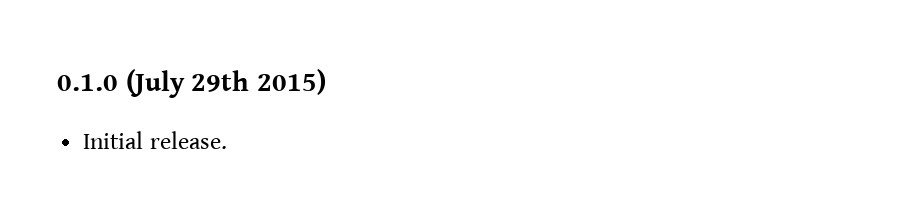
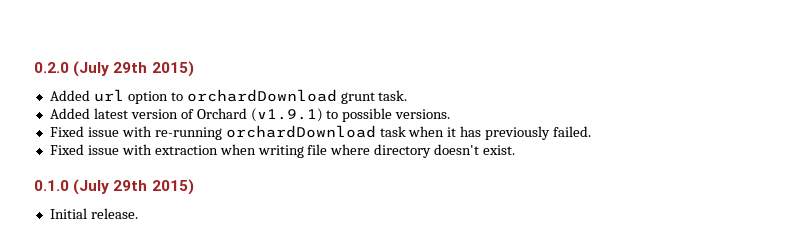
+ 0.2.0 (July 29th 2015)
+ Added url option to orchardDownload grunt task.
+ Added latest version of Orchard (v1.9.1) to possible versions.
+ Fixed issue with re-running orchardDownload task when it has previously failed.
+ Fixed issue with extraction when writing file where directory doesn't exist.

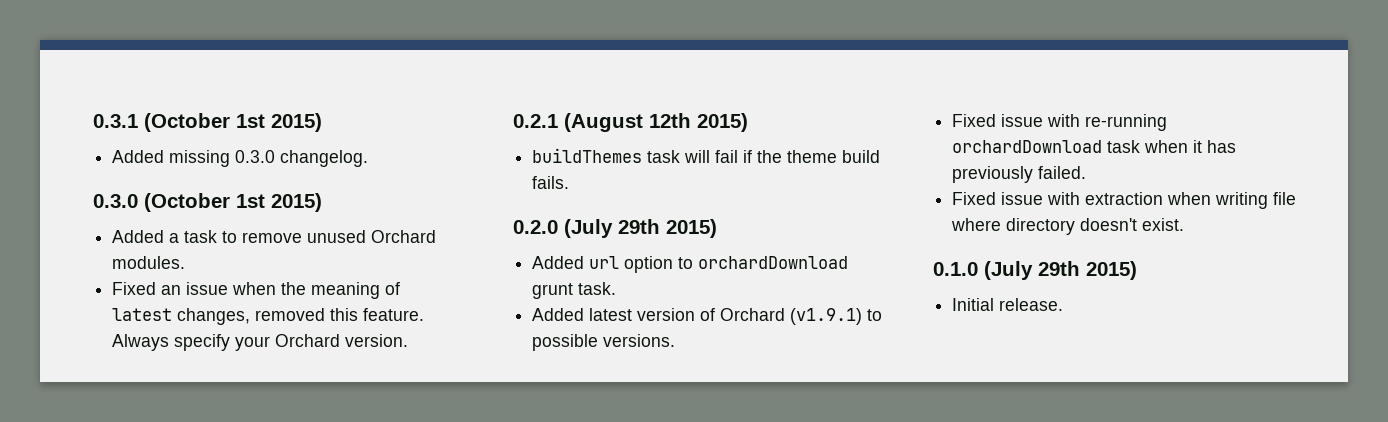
+ 0.3.1 (October 1st 2015)
+ Added missing 0.3.0 changelog.
+ 0.3.0 (October 1st 2015)
+ Added a task to remove unused Orchard modules.
+ Fixed an issue when the meaning of latest changes, removed this feature. Always specify your Orchard version.
+ 0.2.1 (August 12th 2015)
+ buildThemes task will fail if the theme build fails.

